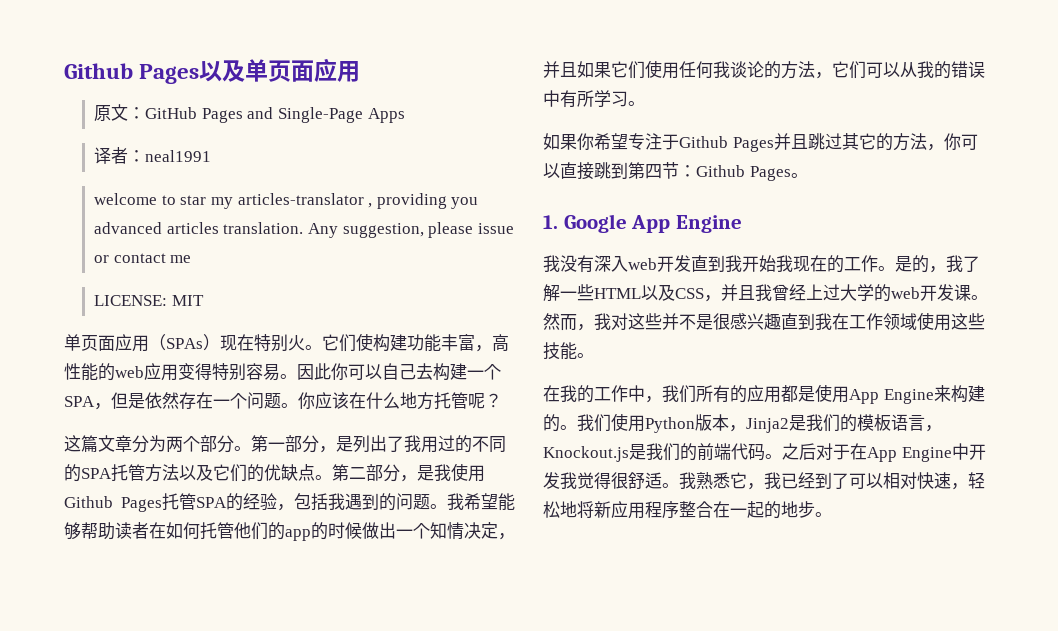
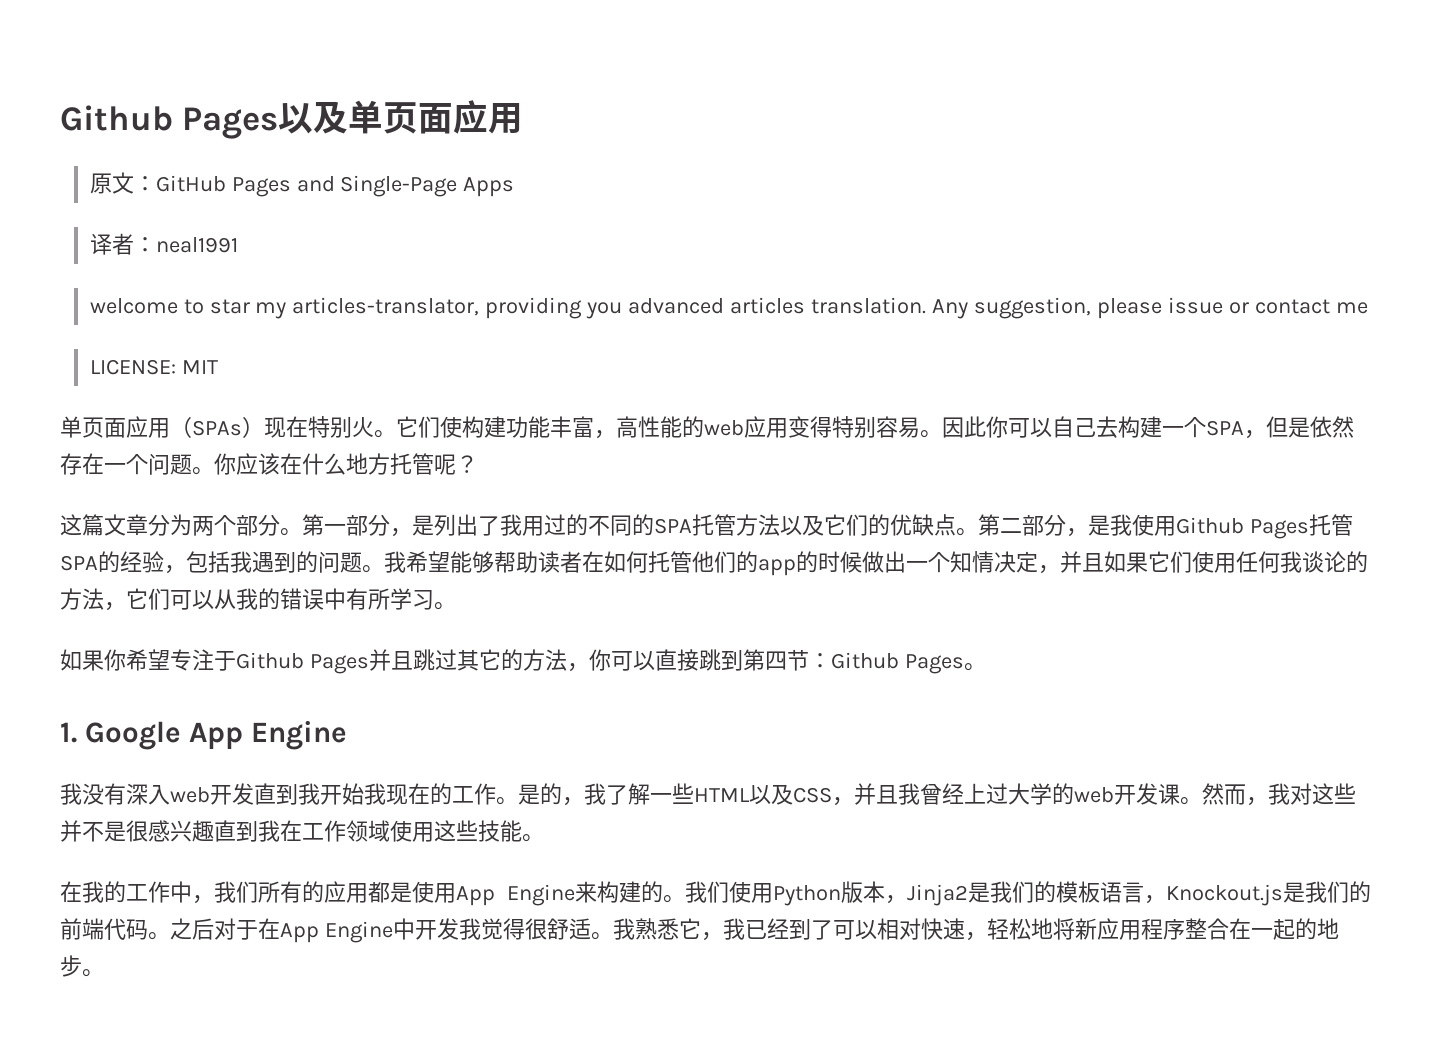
- welcome to star my articles-translator , providing you advanced articles translation.
+ welcome to star my articles-translator, providing you advanced articles translation.

